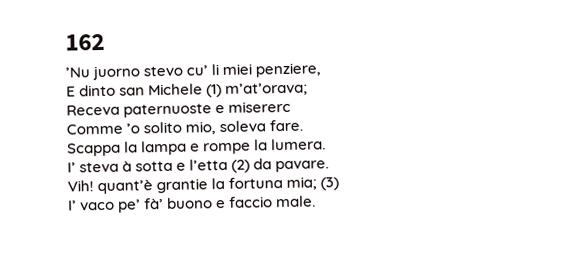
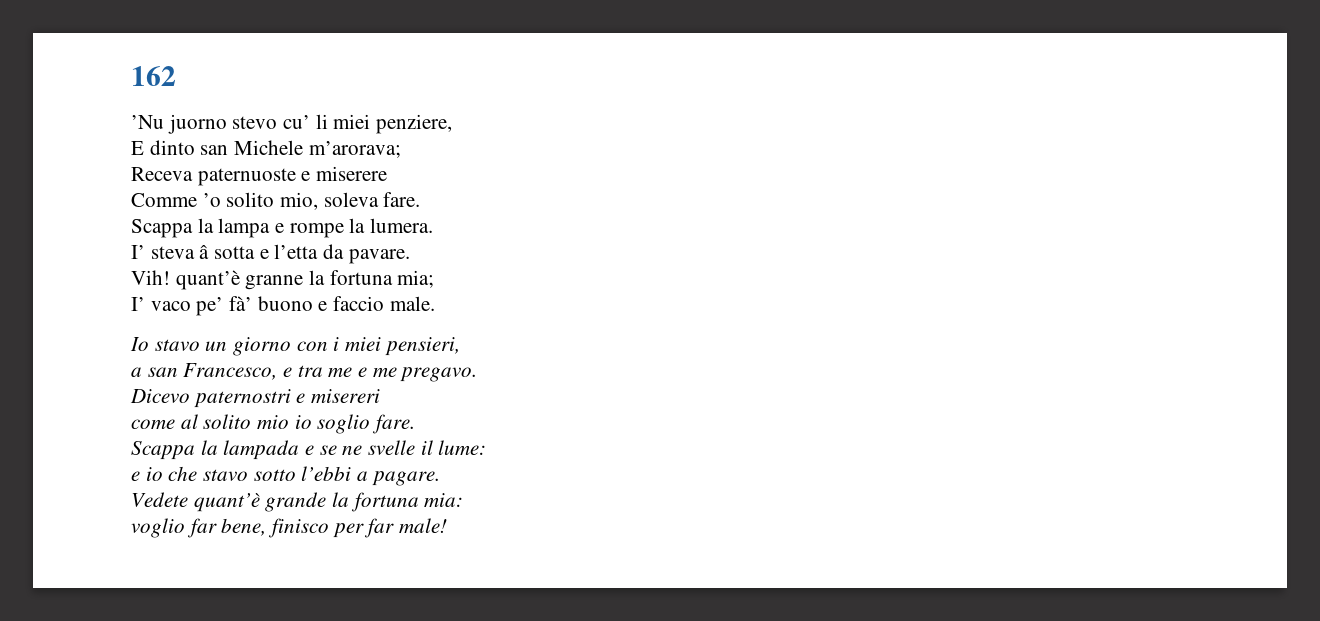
- E dinto san Michele (1) m’at’orava;
+ E dinto san Michele m’arorava;
- Receva paternuoste e misererc
+ Receva paternuoste e miserere
- I’ steva à sotta e l’etta (2) da pavare.
+ I’ steva â sotta e l’etta da pavare.
- Vih! quant’è grantie la fortuna mia; (3)
+ Vih! quant’è granne la fortuna mia;
+ Io stavo un giorno con i miei pensieri,
+ a san Francesco, e tra me e me pregavo.
+ Dicevo paternostri e misereri
+ come al solito mio io soglio fare.
+ Scappa la lampada e se ne svelle il lume:
+ e io che stavo sotto l’ebbi a pagare.
+ Vedete quant’è grande la fortuna mia:
+ voglio far bene, finisco per far male!

